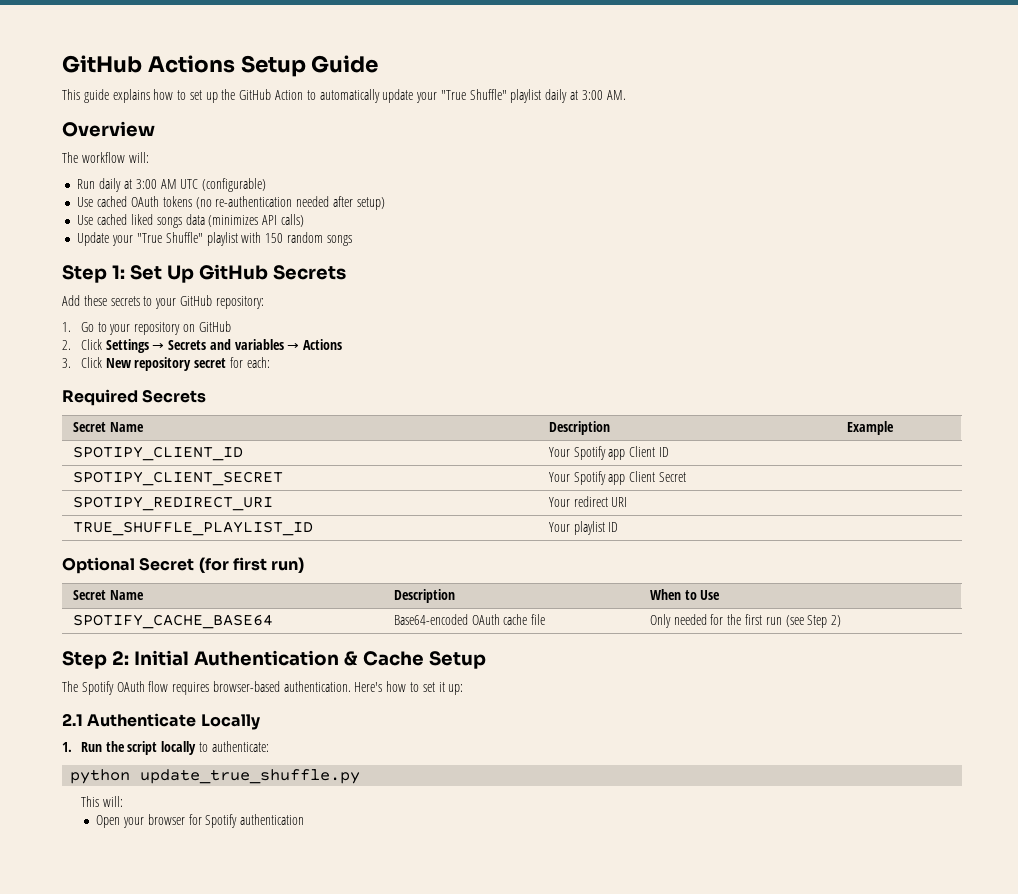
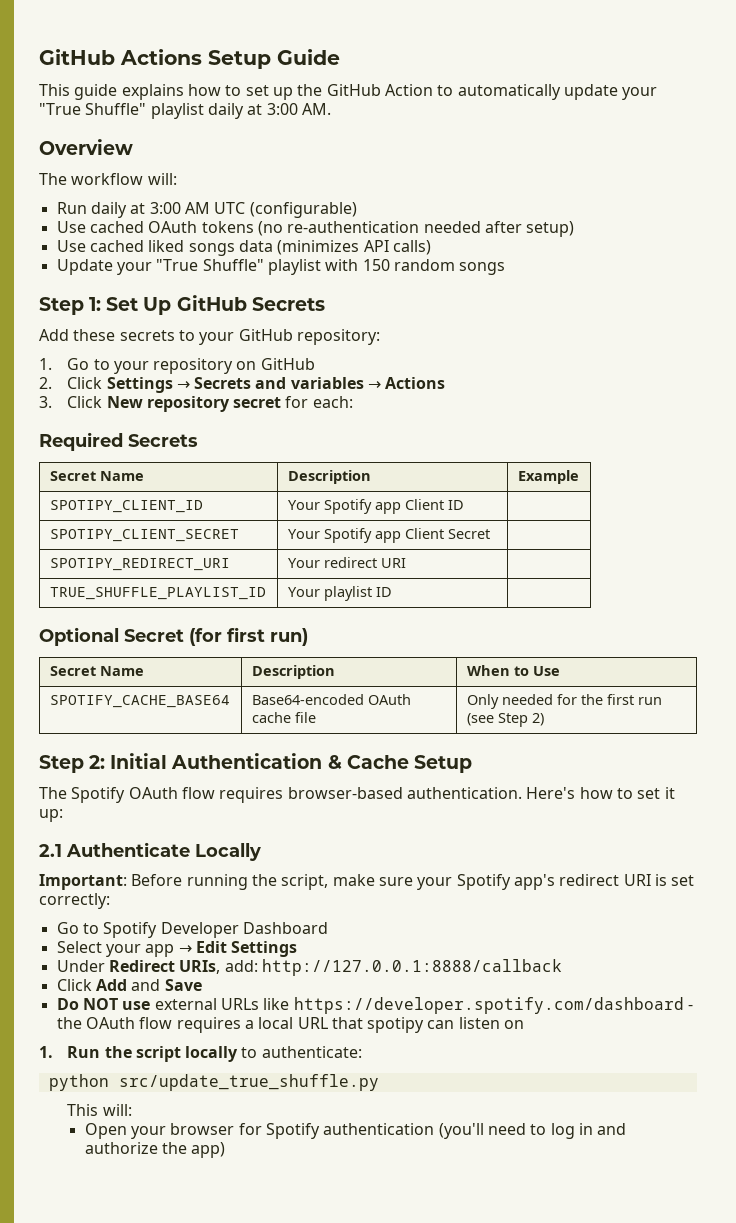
+ Important: Before running the script, make sure your Spotify app's redirect URI is set correctly:
+ Go to Spotify Developer Dashboard
+ Select your app → Edit Settings
+ Under Redirect URIs, add: http://127.0.0.1:8888/callback
+ Click Add and Save
+ Do NOT use external URLs like https://developer.spotify.com/dashboard - the OAuth flow requires a local URL that spotipy can listen on
- python update_true_shuffle.py
+ python src/update_true_shuffle.py
- Open your browser for Spotify authentication
+ Open your browser for Spotify authentication (you'll need to log in and authorize the app)

